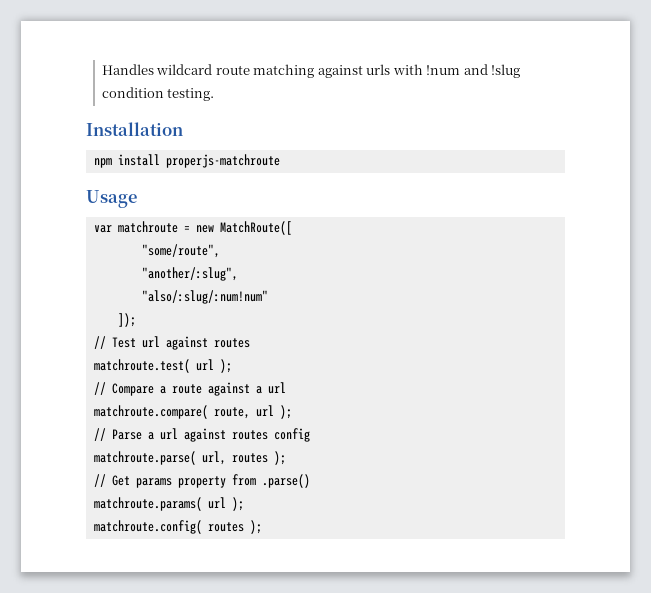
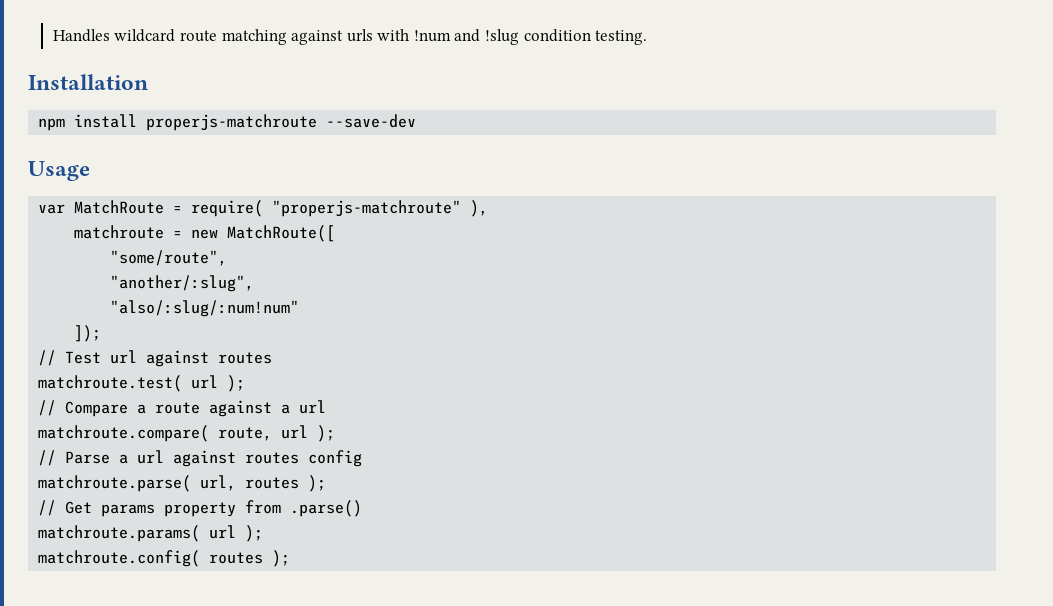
- npm install properjs-matchroute
+ npm install properjs-matchroute --save-dev
- var matchroute = new MatchRoute([
+ var MatchRoute = require( "properjs-matchroute" ),
+ matchroute = new MatchRoute([

